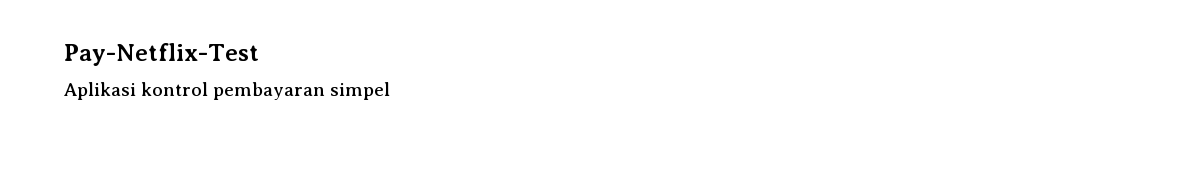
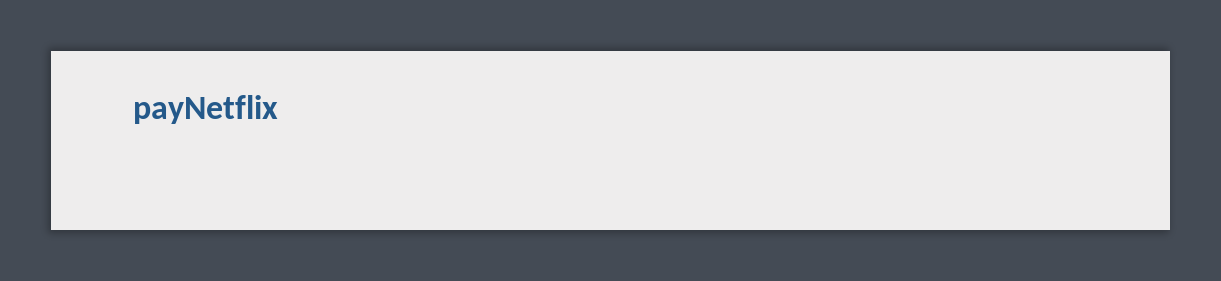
- Pay-Netflix-Test
- Aplikasi kontrol pembayaran simpel
+ payNetflix

